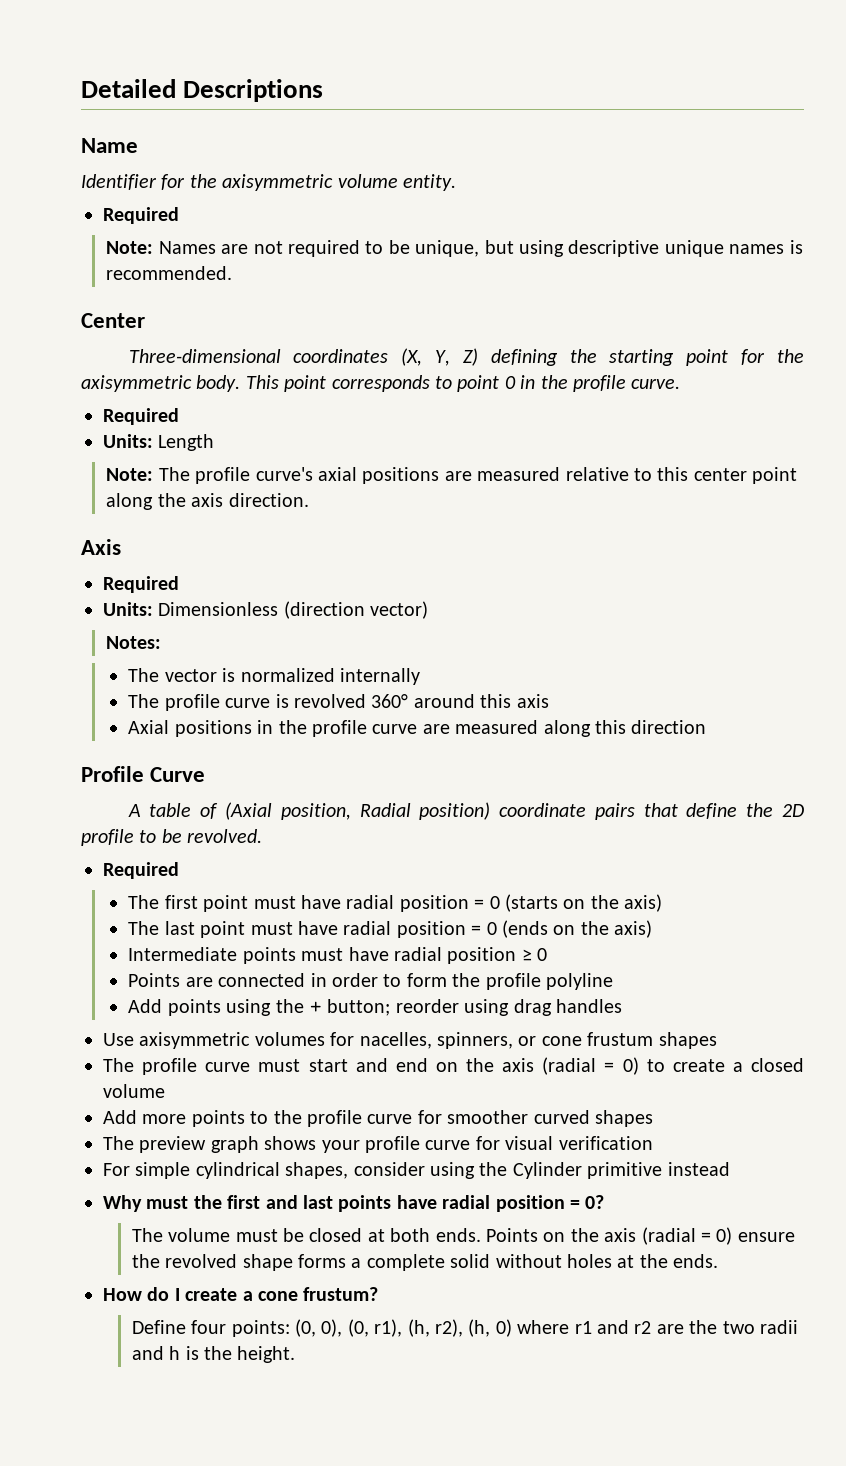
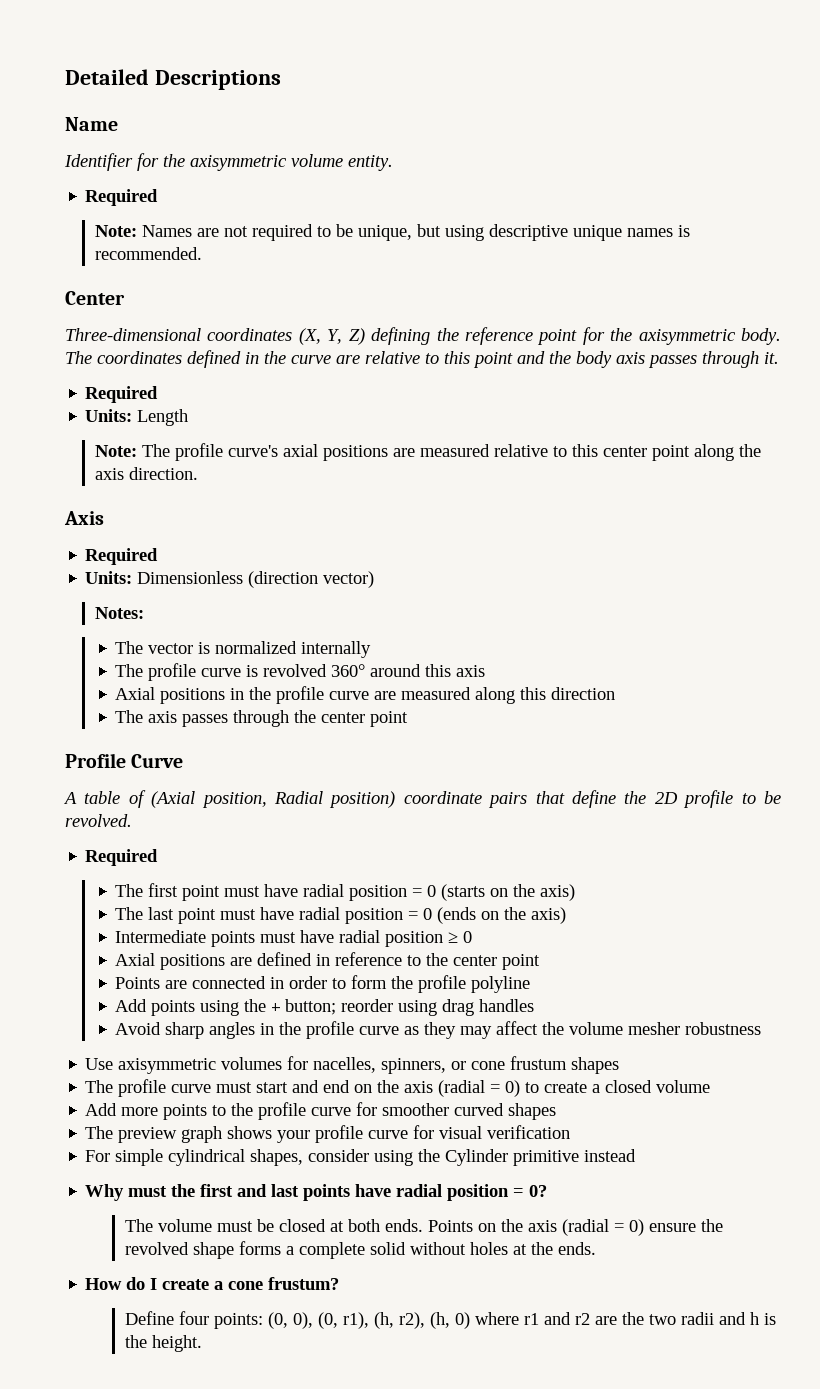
- Three-dimensional coordinates (X, Y, Z) defining the starting point for the axisymmetric body.
+ Three-dimensional coordinates (X, Y, Z) defining the reference point for the axisymmetric body.
- This point corresponds to point 0 in the profile curve.
+ The coordinates defined in the curve are relative to this point and the body axis passes through it.
+ The axis passes through the center point
+ Axial positions are defined in reference to the center point
+ Avoid sharp angles in the profile curve as they may affect the volume mesher robustness

